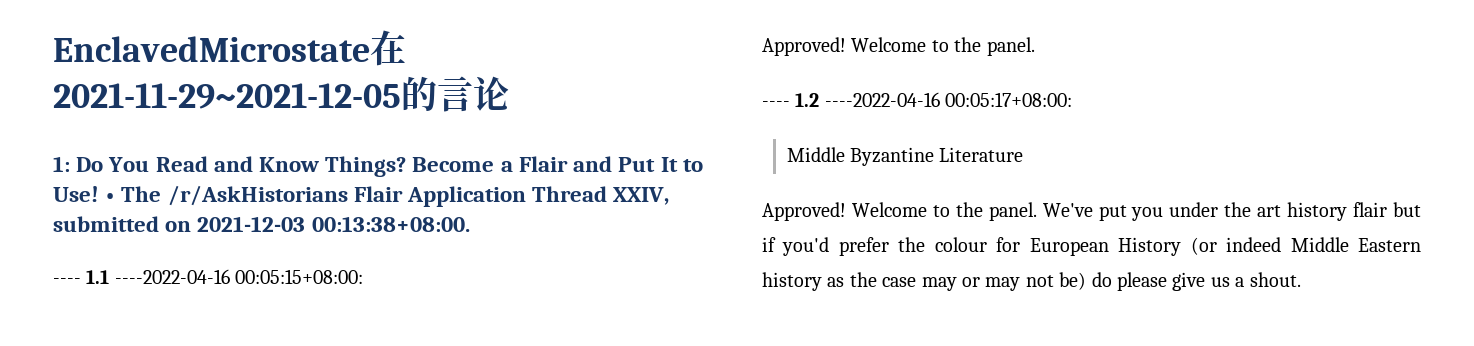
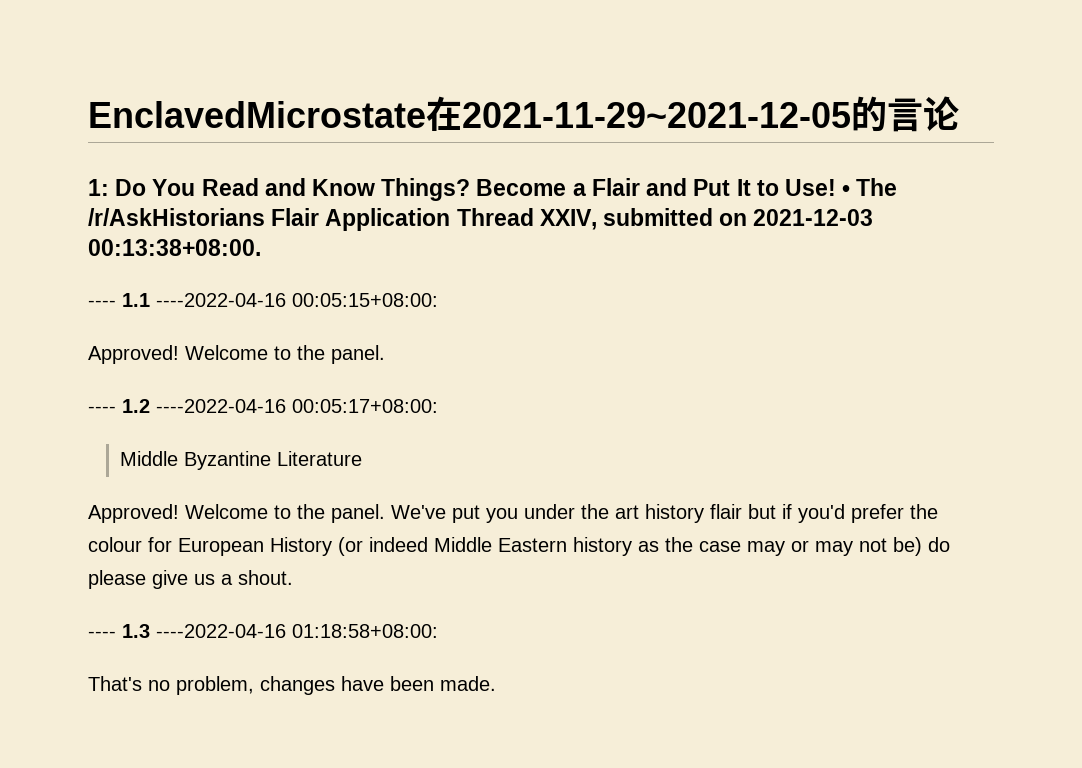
+ ---- 1.3 ----2022-04-16 01:18:58+08:00:
+ That's no problem, changes have been made.

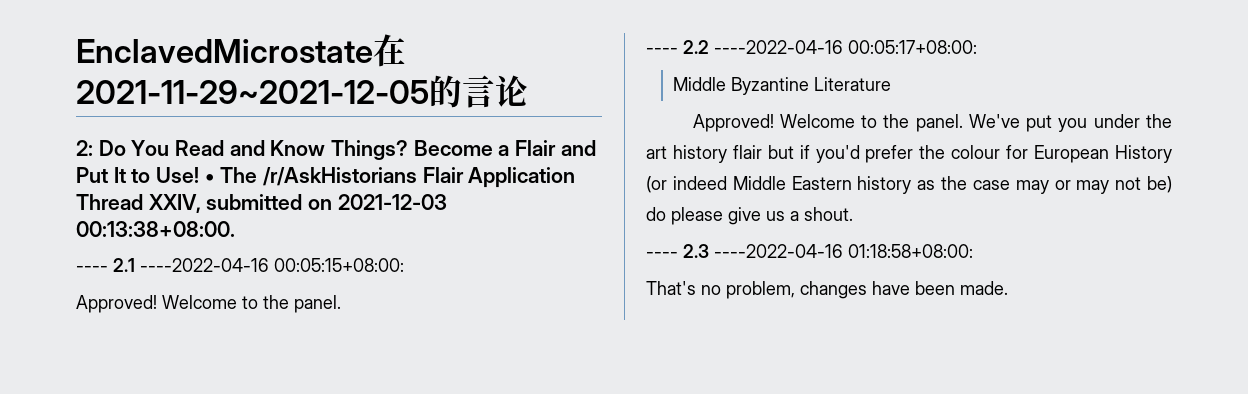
- 1: Do You Read and Know Things?
+ 2: Do You Read and Know Things?
- ---- 1.1 ----2022-04-16 00:05:15+08:00:
+ ---- 2.1 ----2022-04-16 00:05:15+08:00:
- ---- 1.2 ----2022-04-16 00:05:17+08:00:
+ ---- 2.2 ----2022-04-16 00:05:17+08:00:
- ---- 1.3 ----2022-04-16 01:18:58+08:00:
+ ---- 2.3 ----2022-04-16 01:18:58+08:00:

